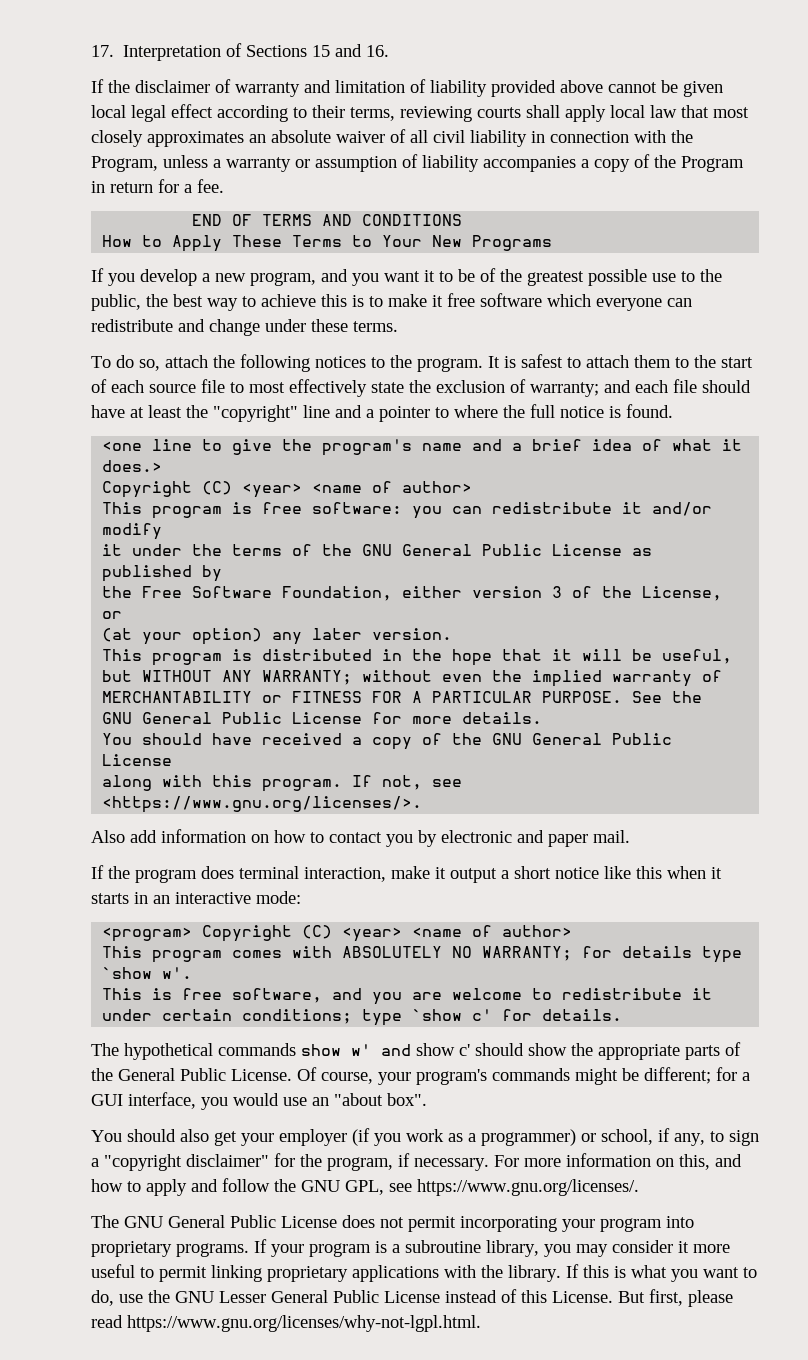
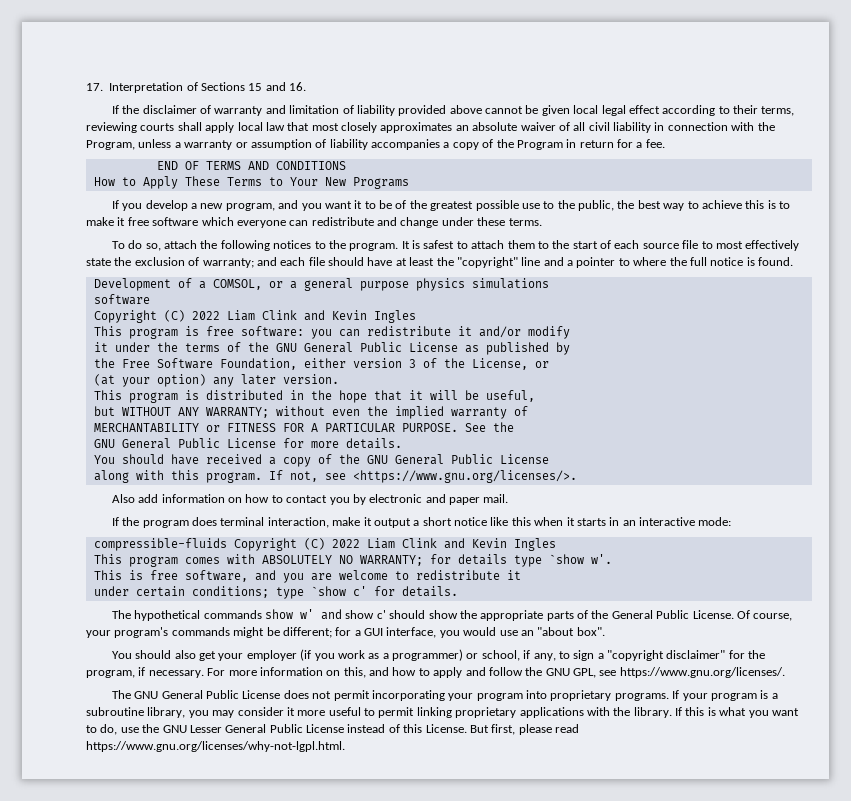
- <one line to give the program's name and a brief idea of what it does.>
- Copyright (C) <year> <name of author>
+ Development of a COMSOL, or a general purpose physics simulations
+ software
+ Copyright (C) 2022 Liam Clink and Kevin Ingles
- <program> Copyright (C) <year> <name of author>
+ compressible-fluids Copyright (C) 2022 Liam Clink and Kevin Ingles

